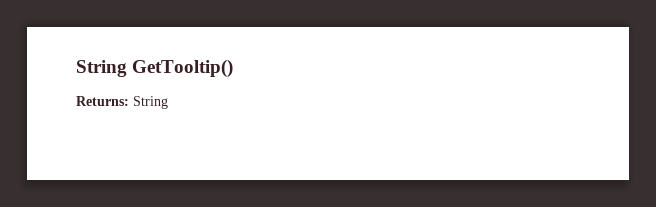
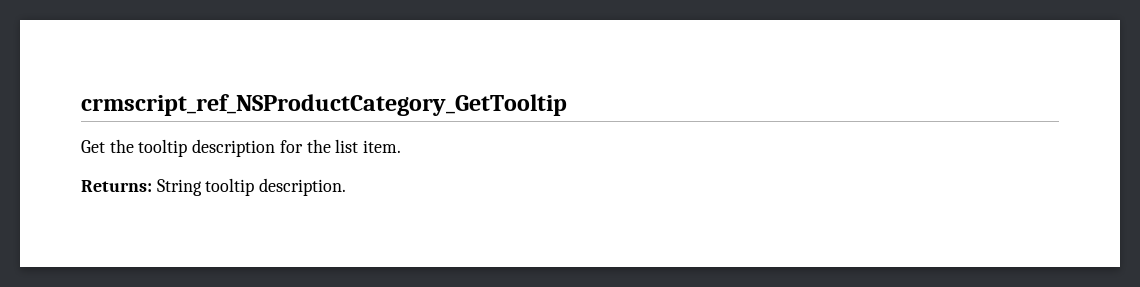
- String GetTooltip()
+ crmscript_ref_NSProductCategory_GetTooltip
+ Get the tooltip description for the list item.
- Returns: String
+ Returns: String tooltip description.

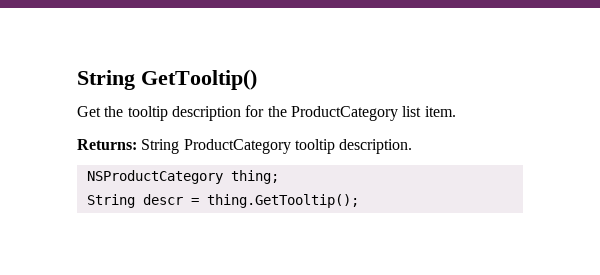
- crmscript_ref_NSProductCategory_GetTooltip
+ String GetTooltip()
- Get the tooltip description for the list item.
+ Get the tooltip description for the ProductCategory list item.
- Returns: String tooltip description.
+ Returns: String ProductCategory tooltip description.
+ NSProductCategory thing;
+ String descr = thing.GetTooltip();

